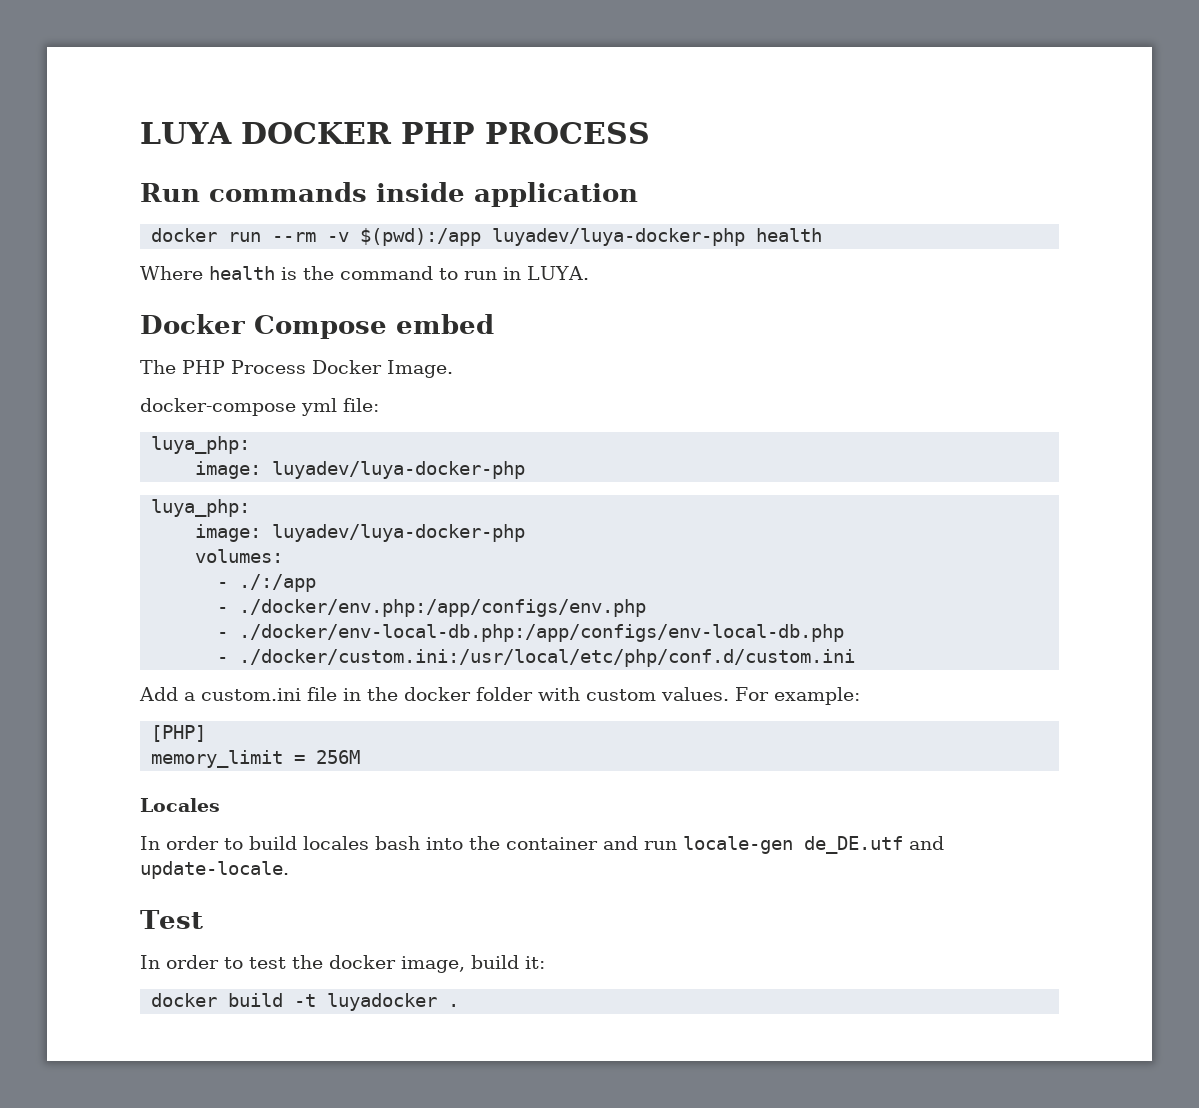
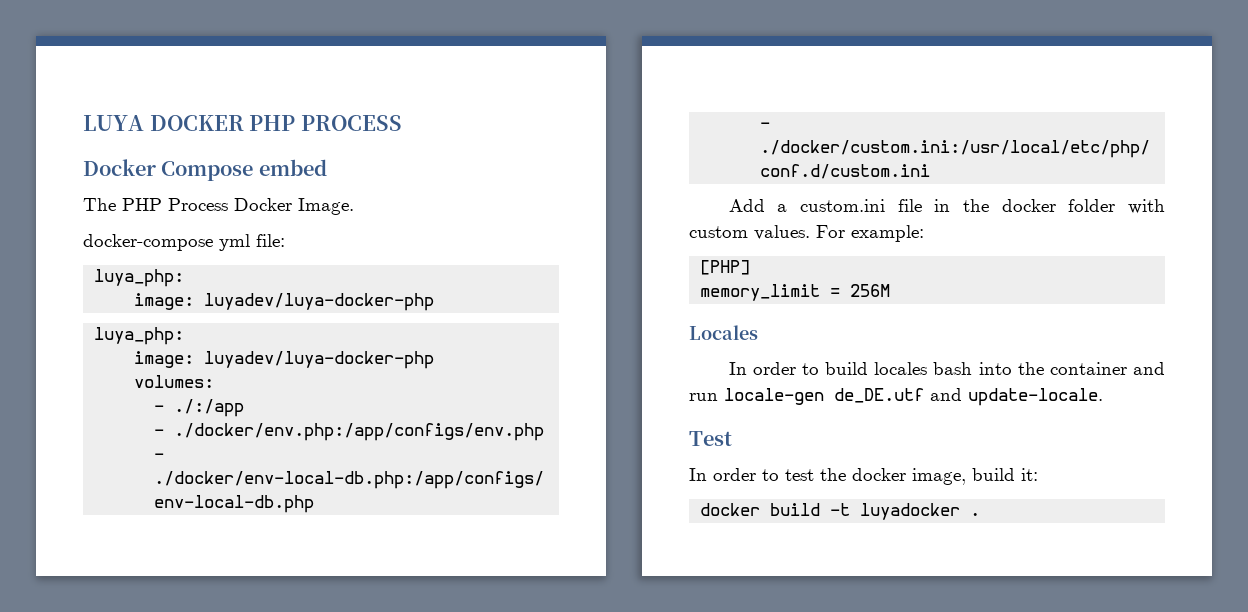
- Run commands inside application
- docker run --rm -v $(pwd):/app luyadev/luya-docker-php health
- Where health is the command to run in LUYA.

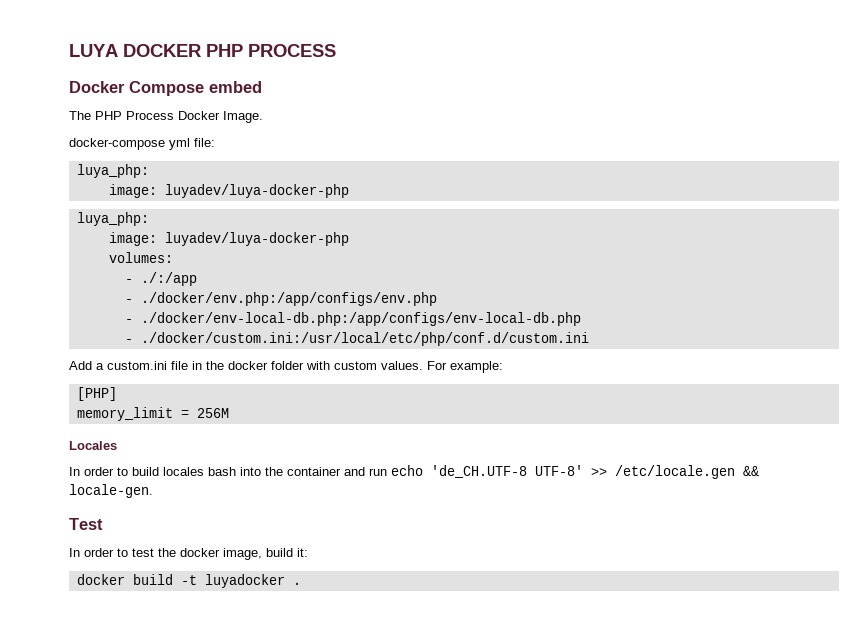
- In order to build locales bash into the container and run locale-gen de_DE.utf and update-locale.
+ In order to build locales bash into the container and run echo 'de_CH.UTF-8 UTF-8' >> /etc/locale.gen && locale-gen.

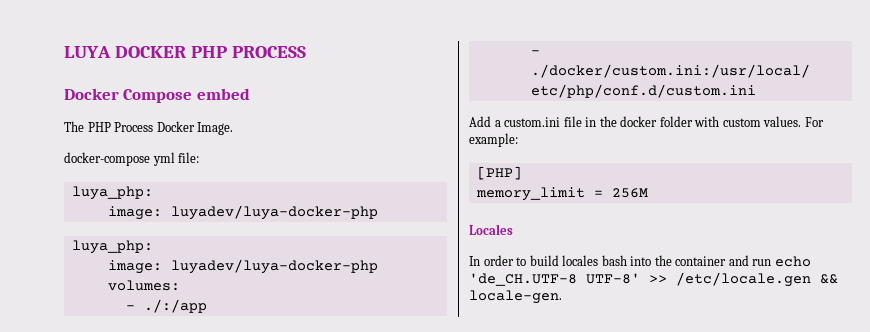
- - ./docker/env.php:/app/configs/env.php
- - ./docker/env-local-db.php:/app/configs/env-local-db.php
- Test
- In order to test the docker image, build it:
- docker build -t luyadocker .

